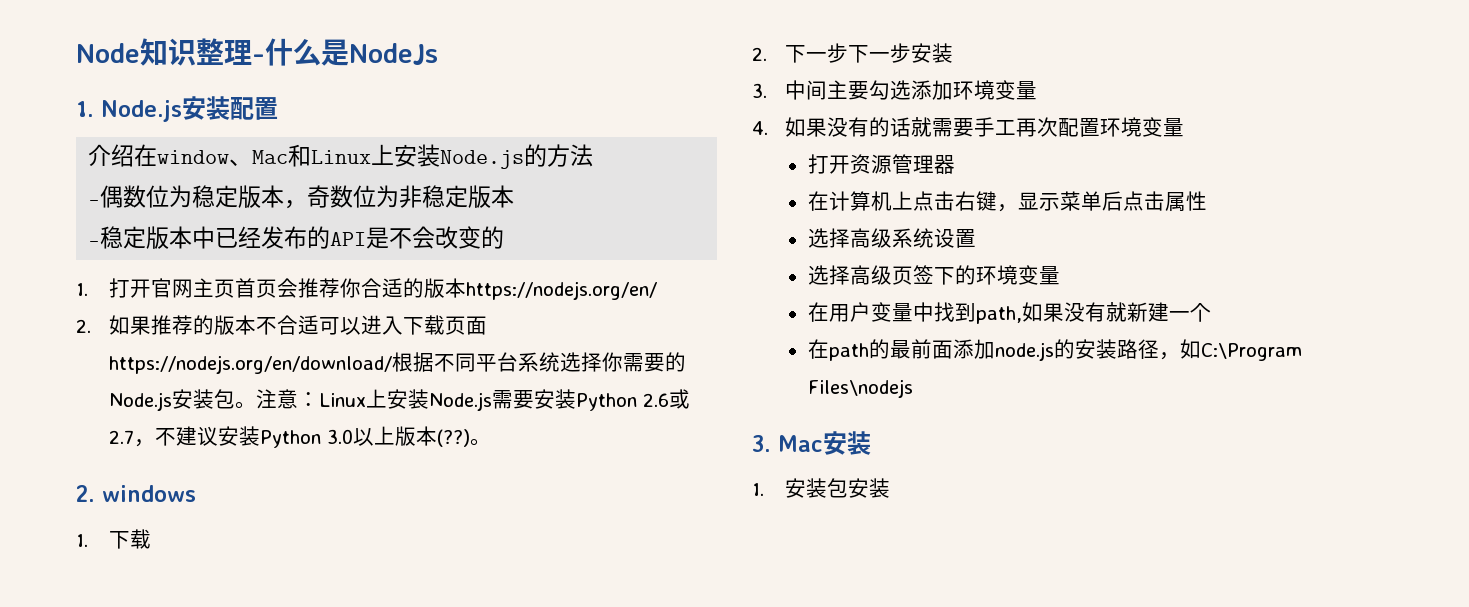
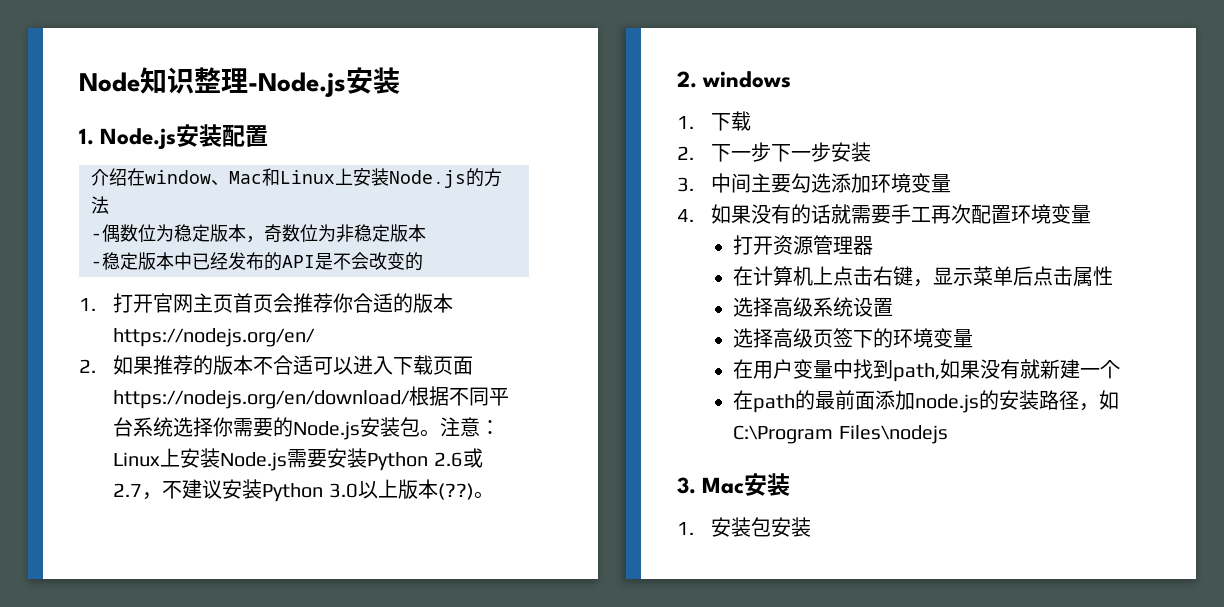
- Node知识整理-什么是NodeJs
+ Node知识整理-Node.js安装

